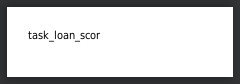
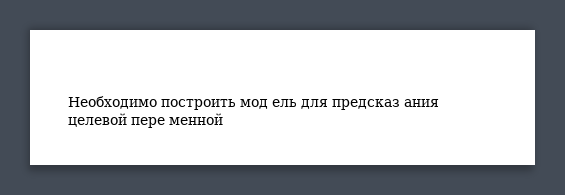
- task_loan_scor
+ Необходимо построить мод ель для предсказ ания целевой пере менной

